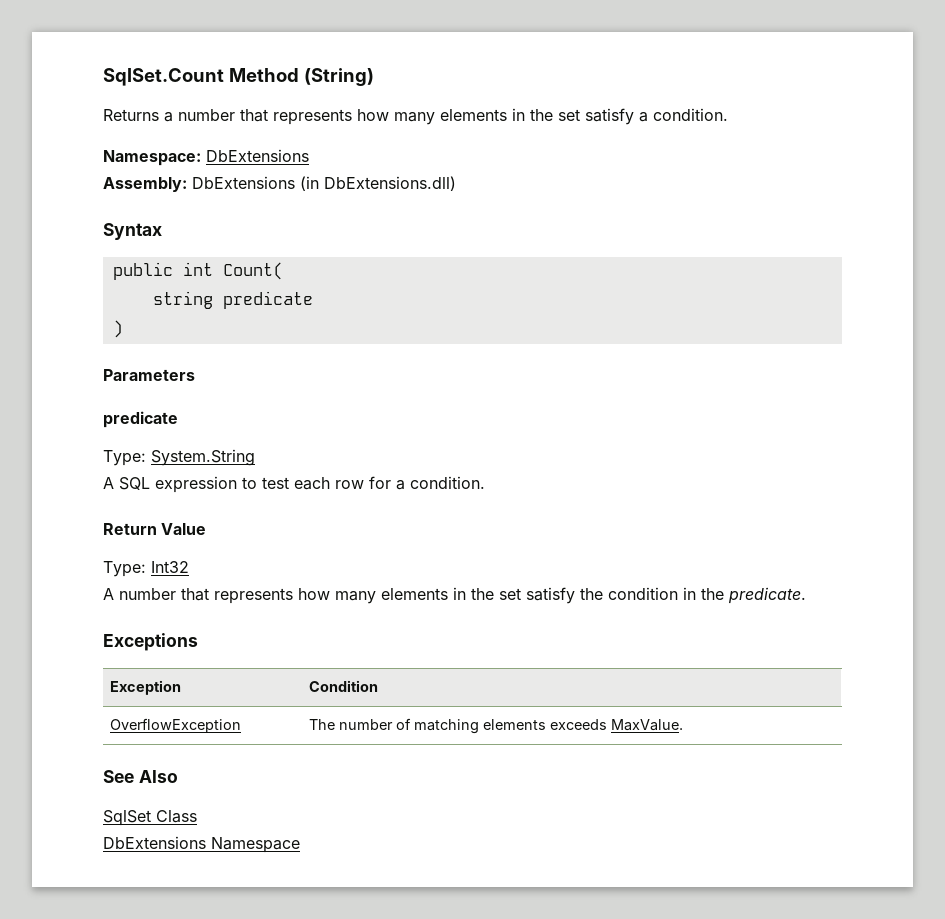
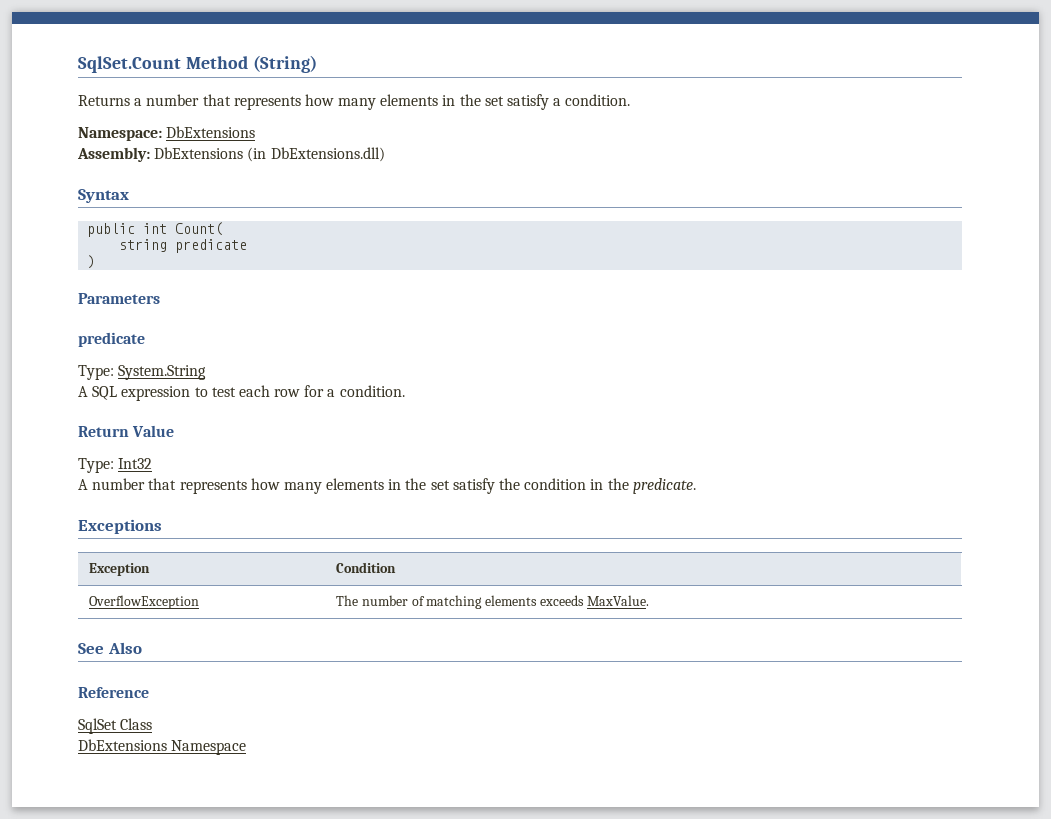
+ Reference

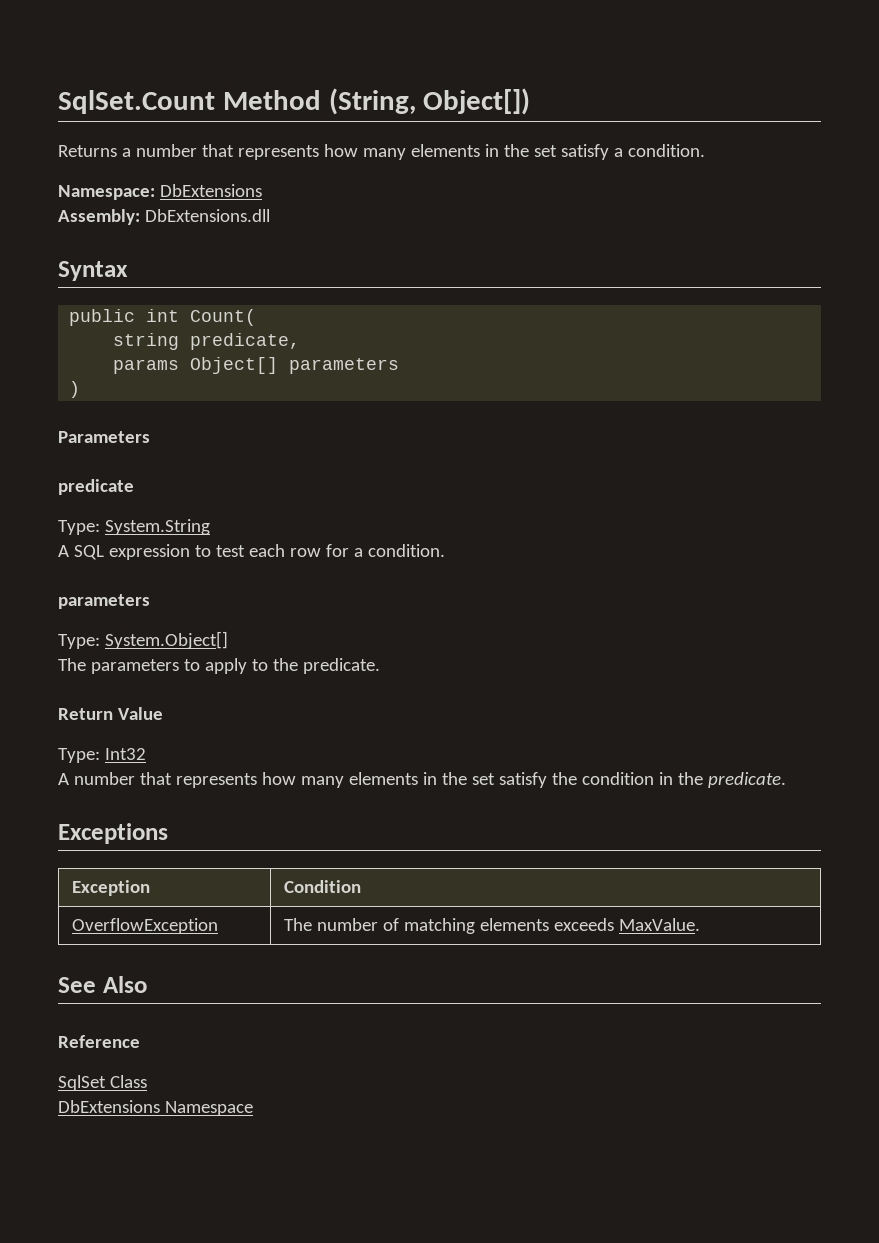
- SqlSet.Count Method (String)
+ SqlSet.Count Method (String, Object[])
- Assembly: DbExtensions (in DbExtensions.dll)
+ Assembly: DbExtensions.dll
- string predicate
+ string predicate,
+ params Object[] parameters
  A SQL expression to test each row for a condition.
+ parameters
+ Type: System.Object[]
+ The parameters to apply to the predicate.

